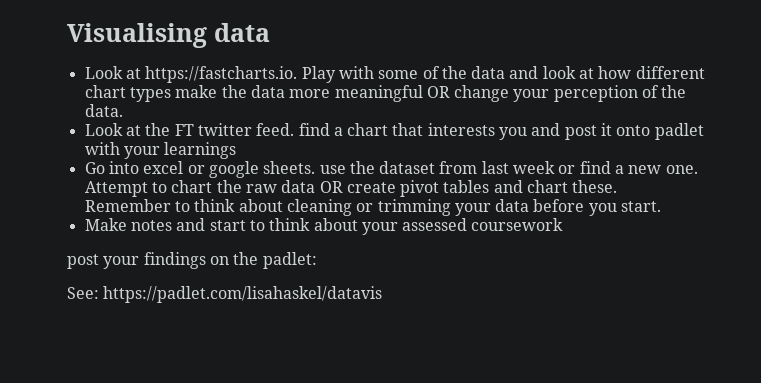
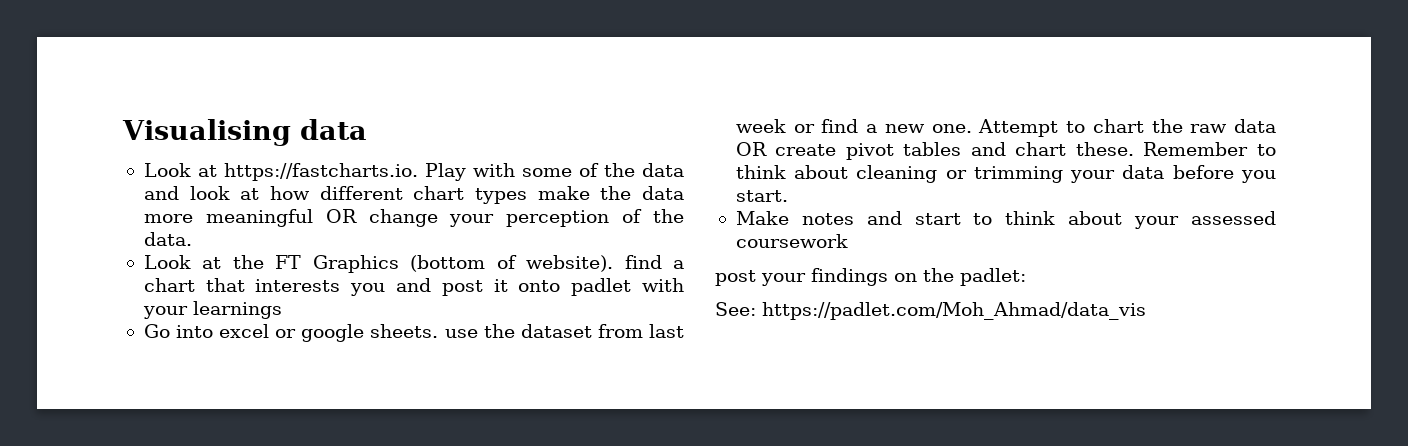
- Look at the FT twitter feed. find a chart that interests you and post it onto padlet with your learnings
+ Look at the FT Graphics (bottom of website). find a chart that interests you and post it onto padlet with your learnings
- See: https://padlet.com/lisahaskel/datavis
+ See: https://padlet.com/Moh_Ahmad/data_vis

